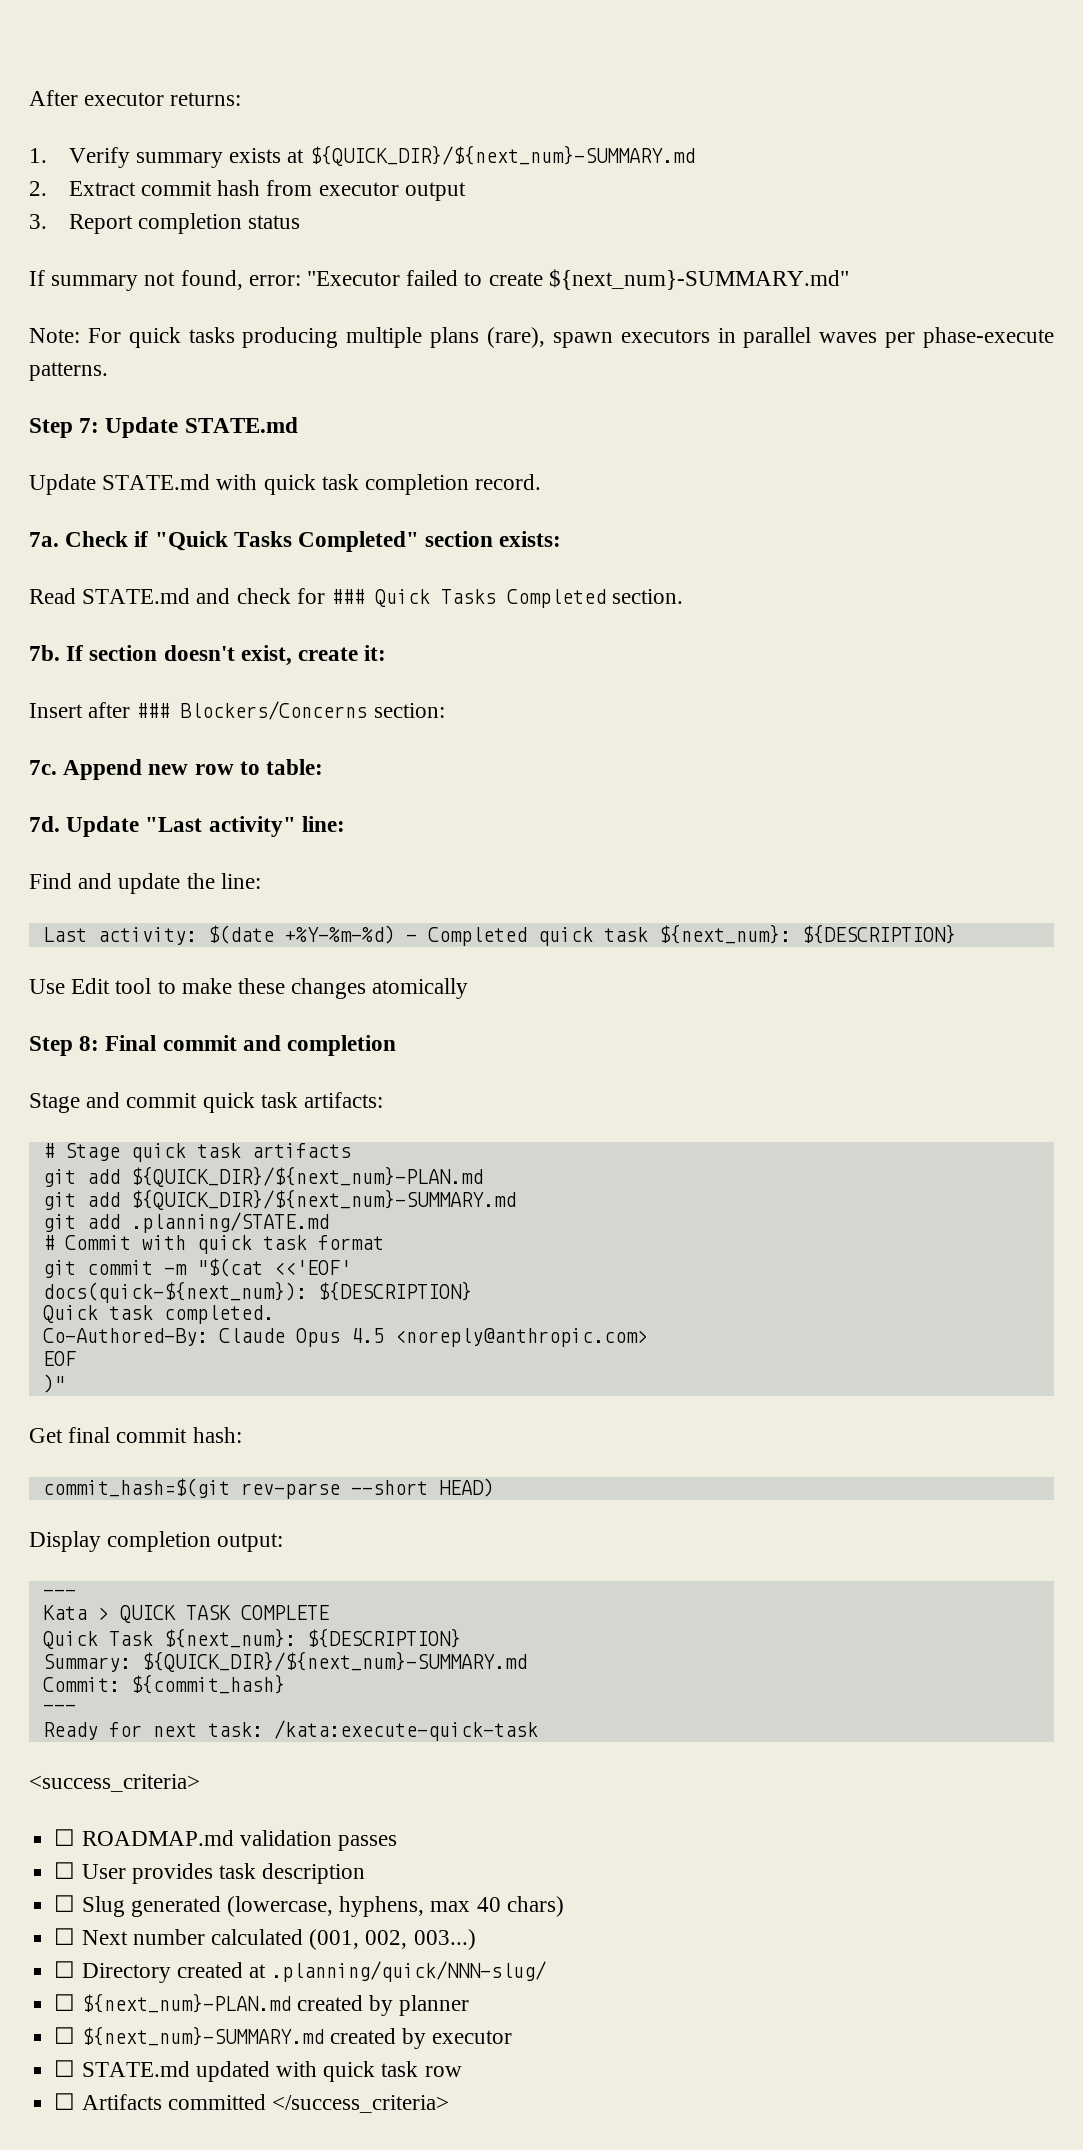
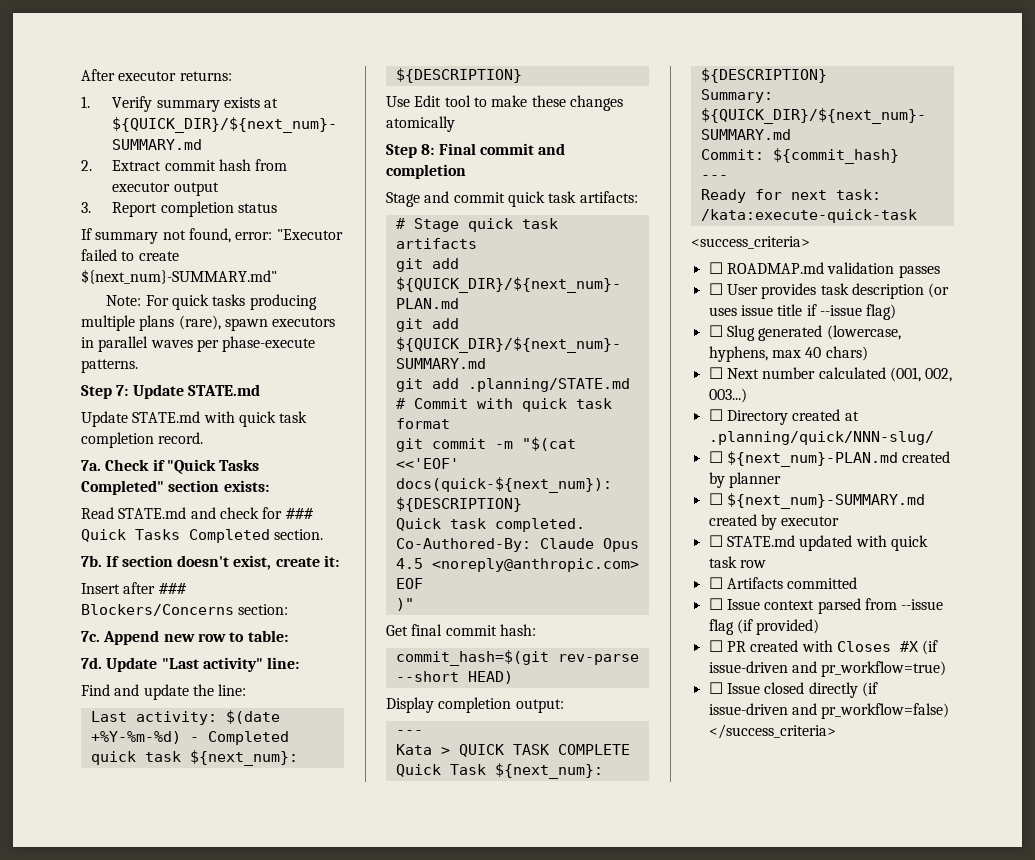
- ☐ User provides task description
+ ☐ User provides task description (or uses issue title if --issue flag)
- ☐ Artifacts committed </success_criteria>
+ ☐ Artifacts committed
+ ☐ Issue context parsed from --issue flag (if provided)
+ ☐ PR created with Closes #X (if issue-driven and pr_workflow=true)
+ ☐ Issue closed directly (if issue-driven and pr_workflow=false) </success_criteria>

